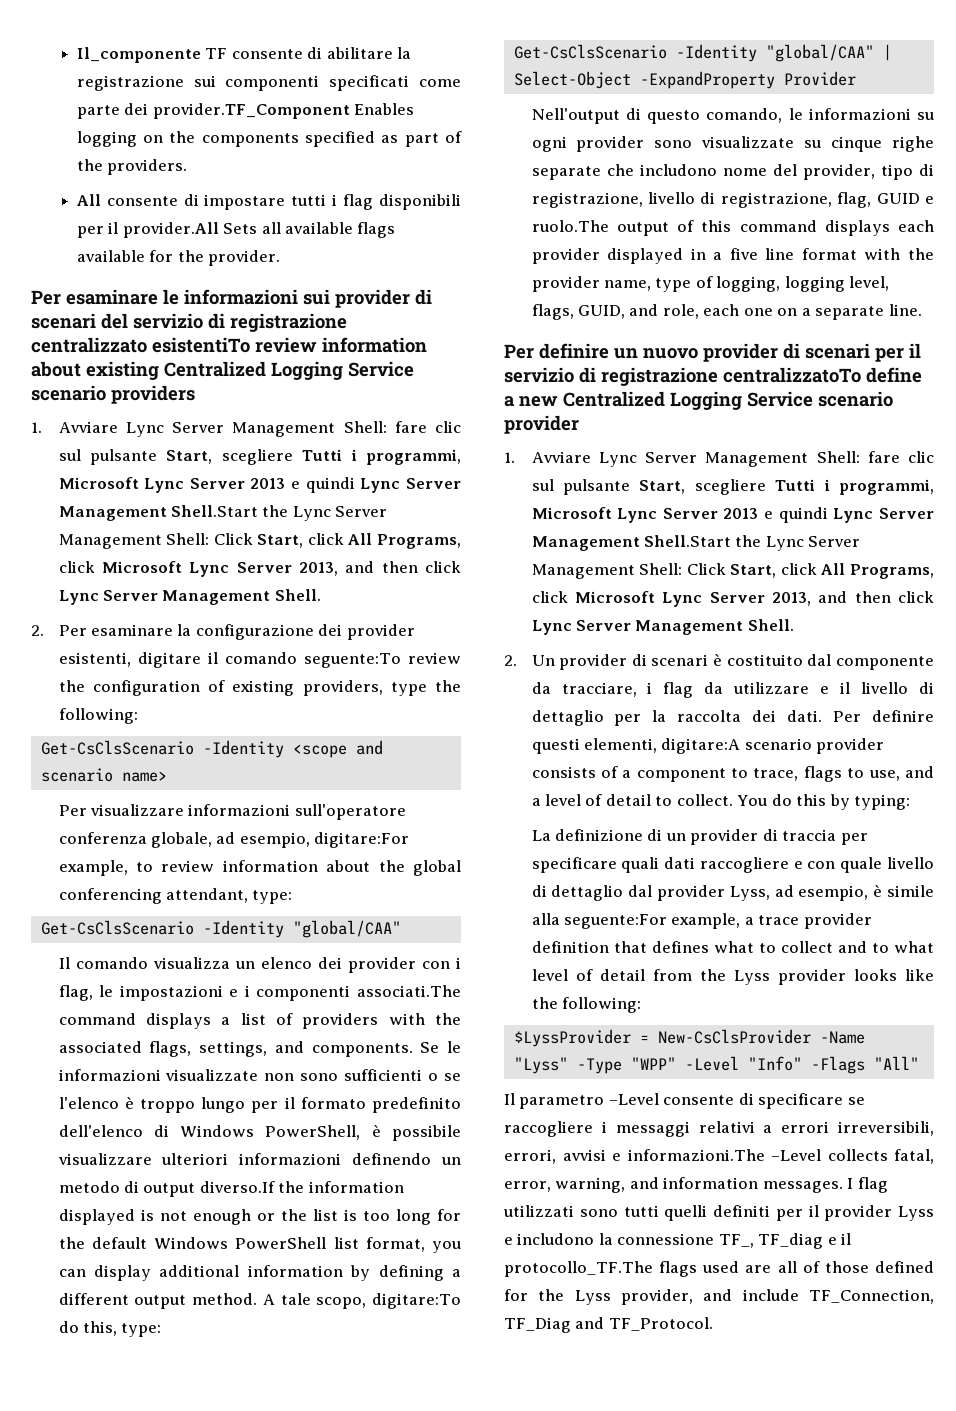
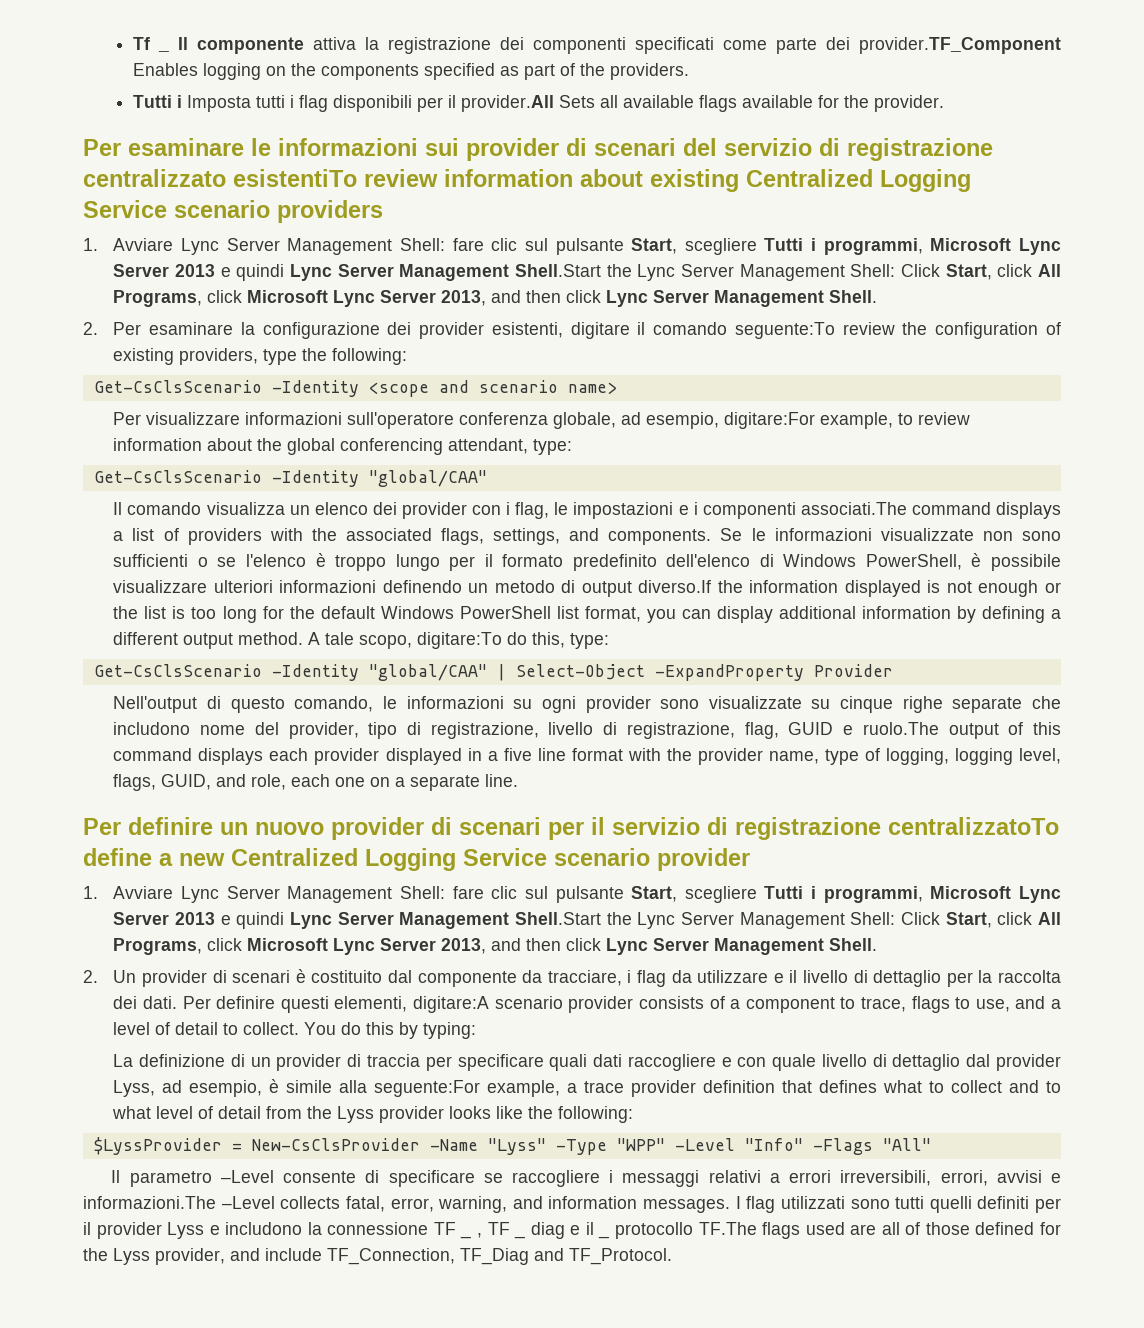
- Il_componente TF consente di abilitare la registrazione sui componenti specificati come parte dei provider.TF_Component Enables logging on the components specified as part of the providers.
+ Tf _ Il componente attiva la registrazione dei componenti specificati come parte dei provider.TF_Component Enables logging on the components specified as part of the providers.
- All consente di impostare tutti i flag disponibili per il provider.All Sets all available flags available for the provider.
+ Tutti i Imposta tutti i flag disponibili per il provider.All Sets all available flags available for the provider.
- I flag utilizzati sono tutti quelli definiti per il provider Lyss e includono la connessione TF_, TF_diag e il protocollo_TF.The flags used are all of those defined for the Lyss provider, and include TF_Connection, TF_Diag and TF_Protocol.
+ I flag utilizzati sono tutti quelli definiti per il provider Lyss e includono la connessione TF _ , TF _ diag e il _ protocollo TF.The flags used are all of those defined for the Lyss provider, and include TF_Connection, TF_Diag and TF_Protocol.

